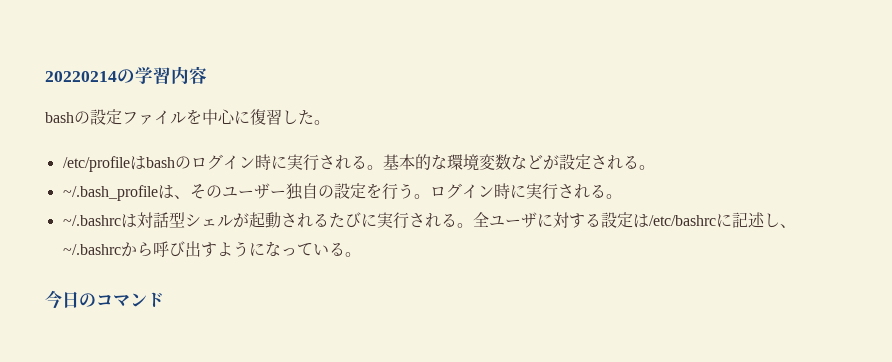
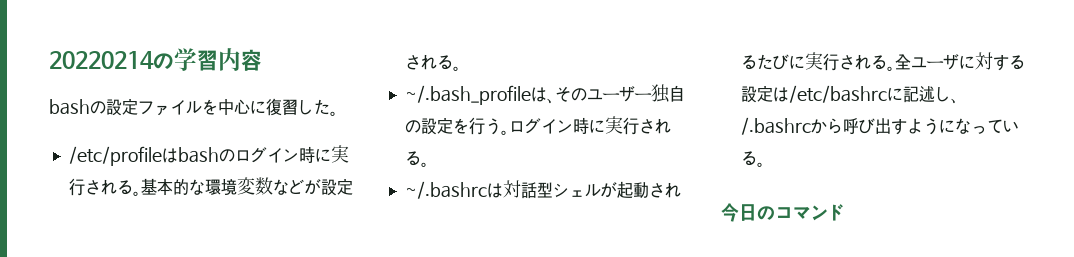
- 全ユーザに対する設定は/etc/bashrcに記述し、~/.bashrcから呼び出すようになっている。
+ 全ユーザに対する設定は/etc/bashrcに記述し、/.bashrcから呼び出すようになっている。

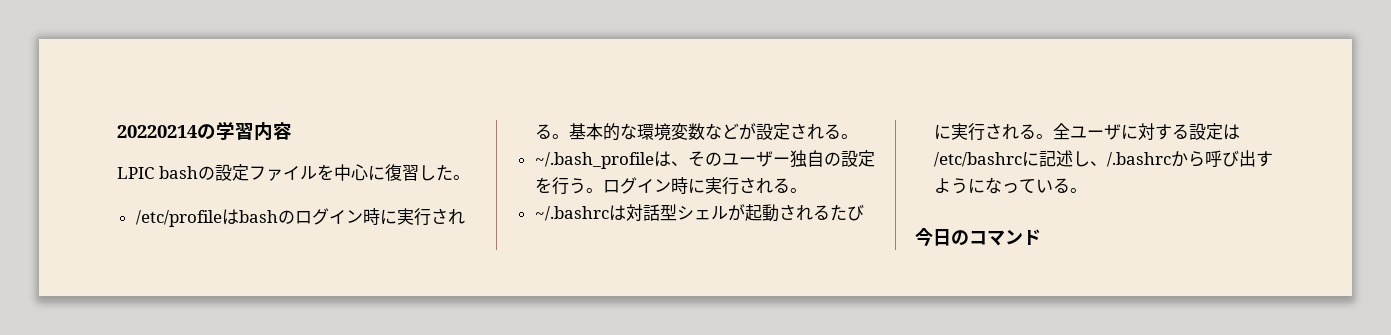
- bashの設定ファイルを中心に復習した。
+ LPIC bashの設定ファイルを中心に復習した。

